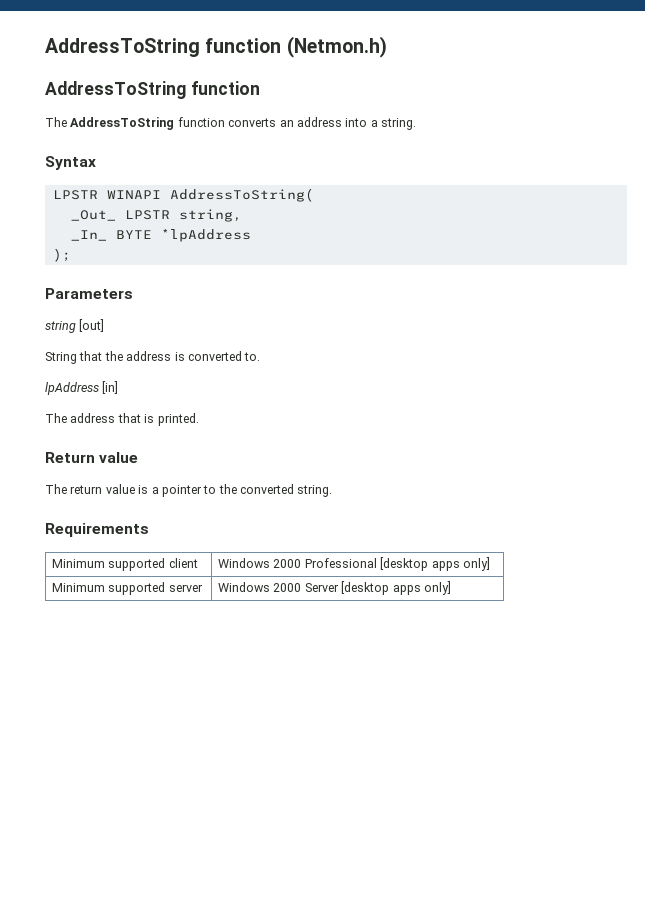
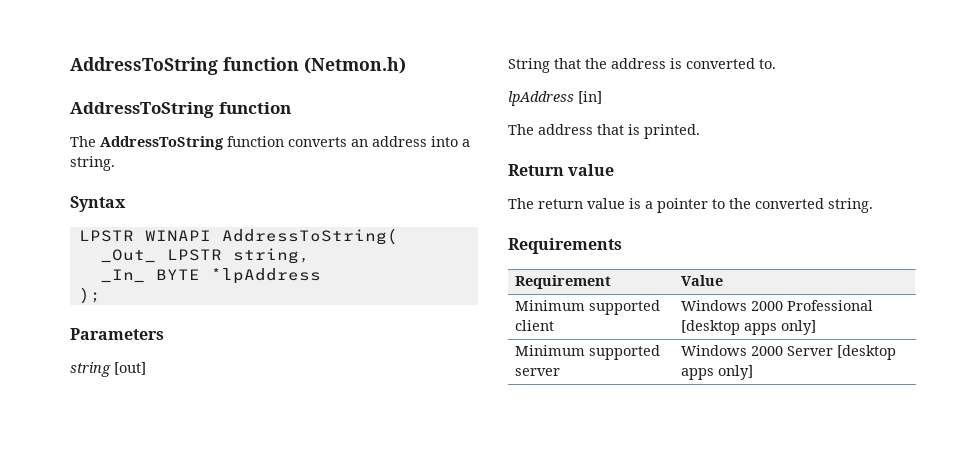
+ Requirement | Value

